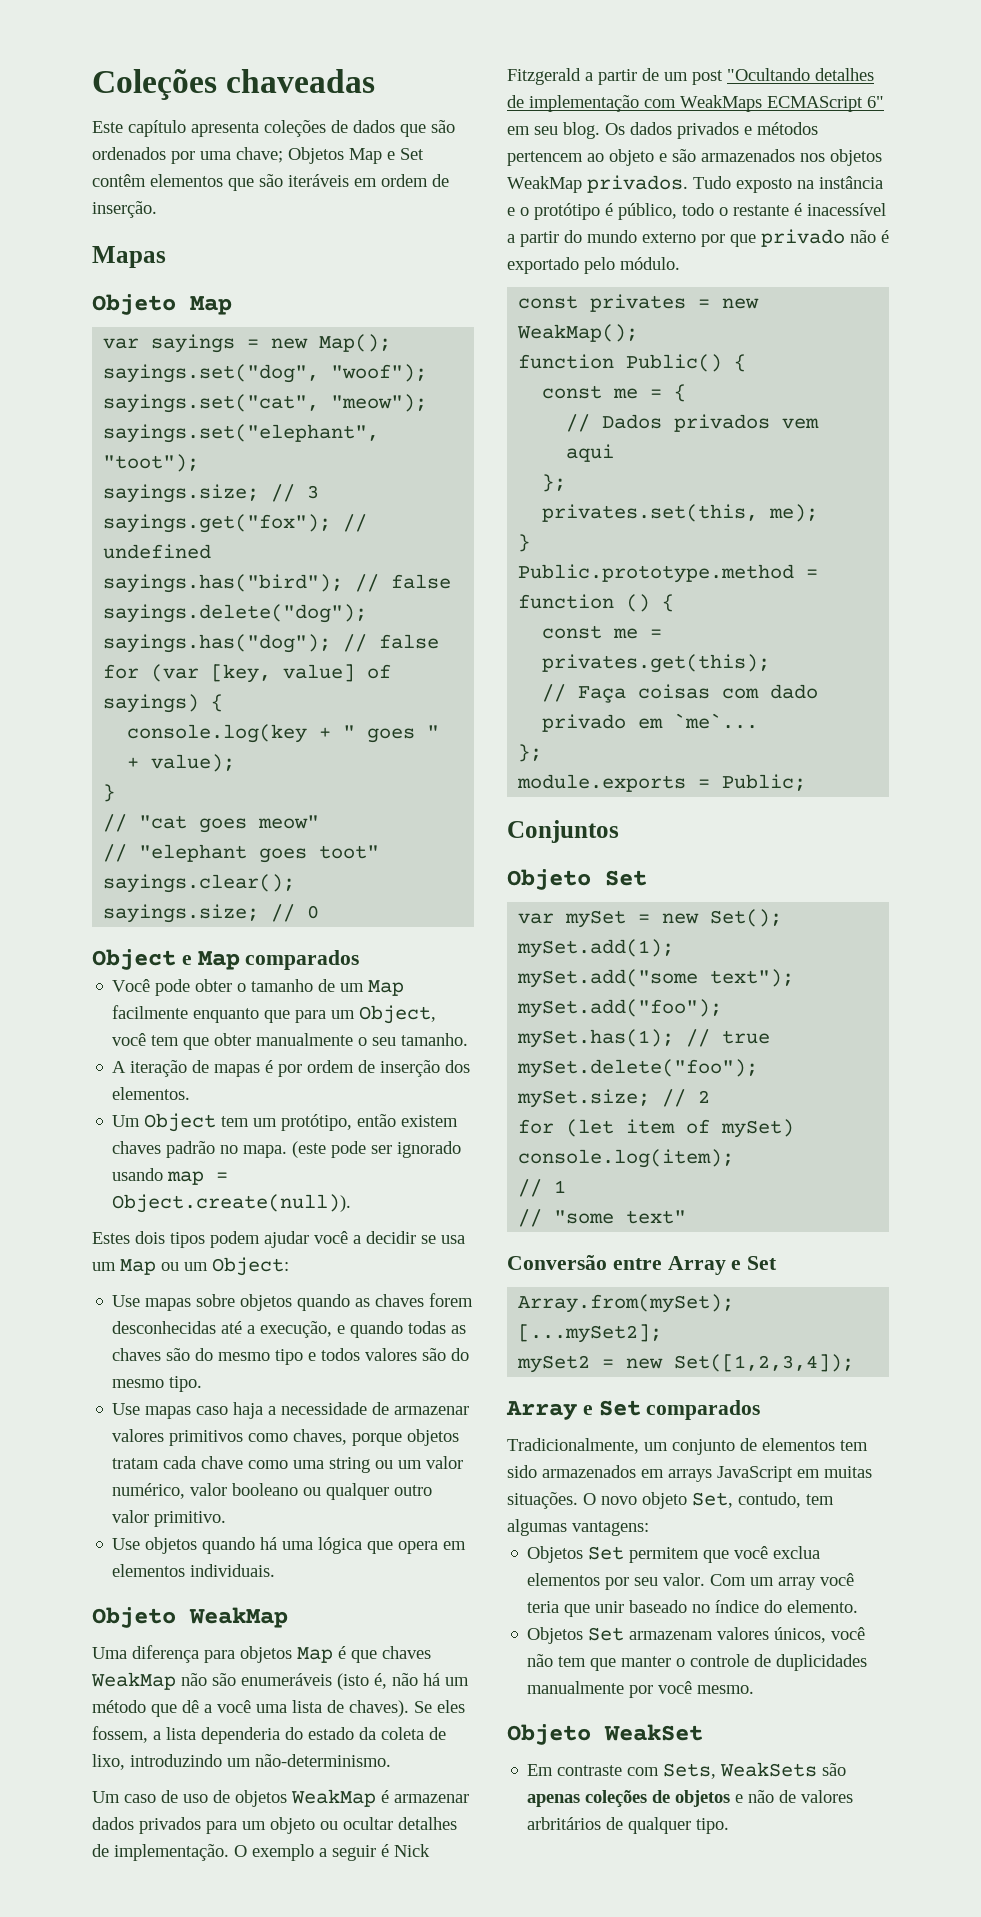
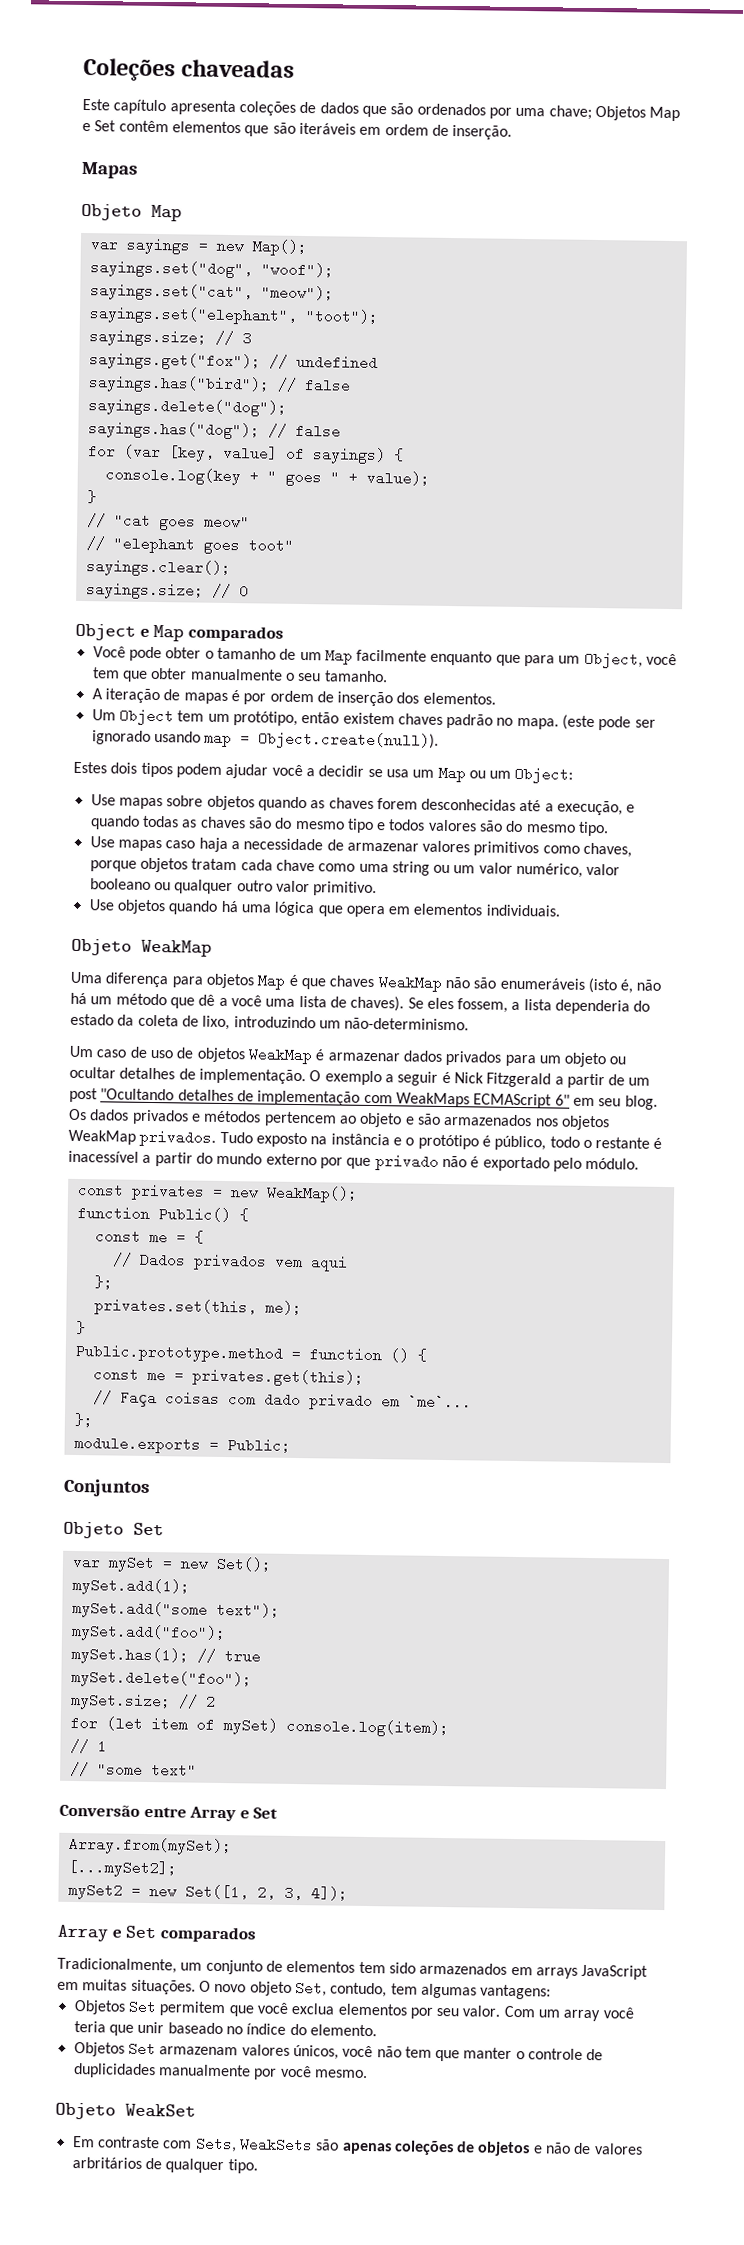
- mySet2 = new Set([1,2,3,4]);
+ mySet2 = new Set([1, 2, 3, 4]);

